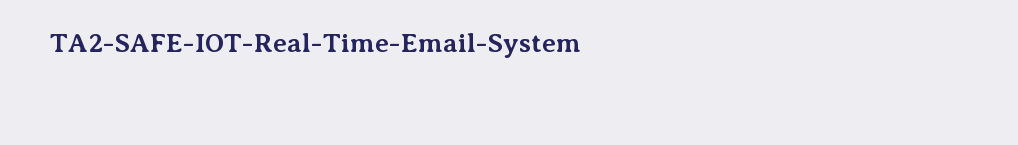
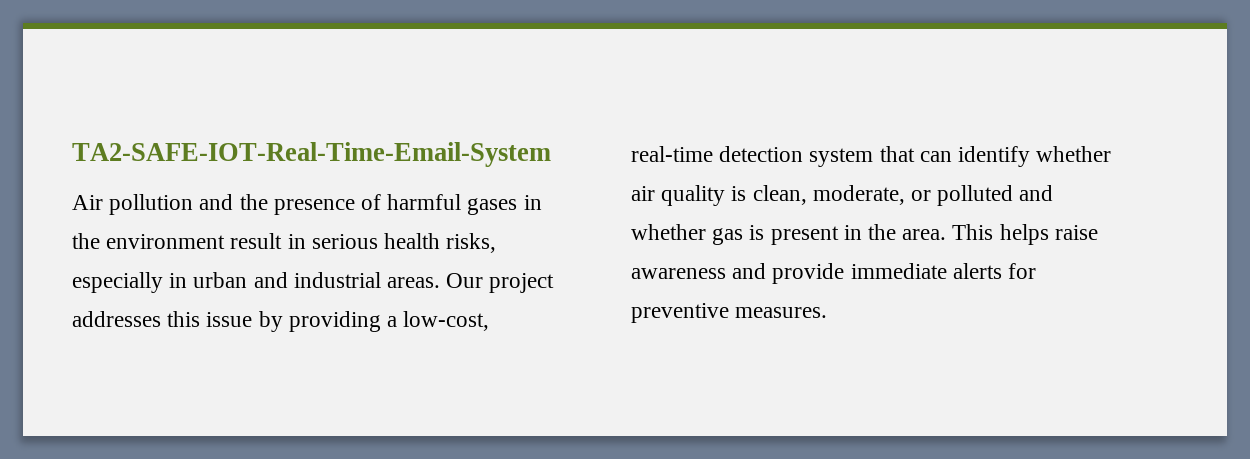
+ Air pollution and the presence of harmful gases in the environment result in serious health risks, especially in urban and industrial areas. Our project addresses this issue by providing a low-cost, real-time detection system that can identify whether air quality is clean, moderate, or polluted and whether gas is present in the area. This helps raise awareness and provide immediate alerts for preventive measures.

